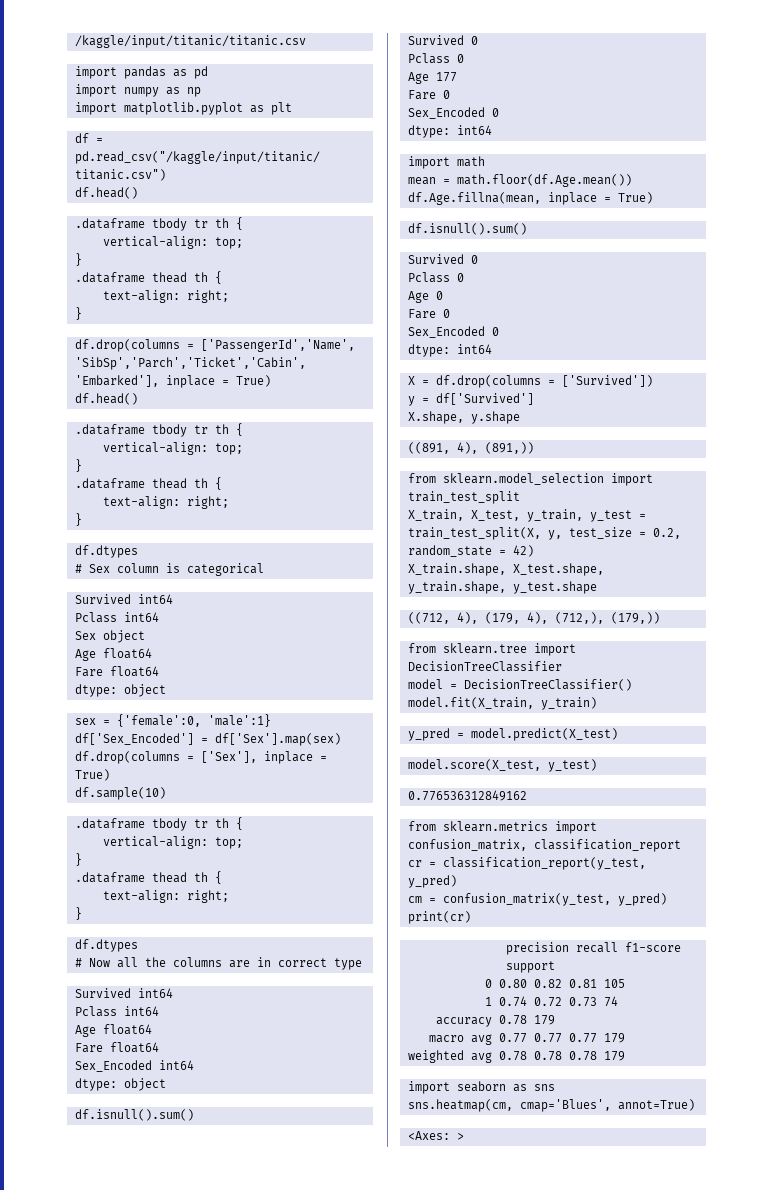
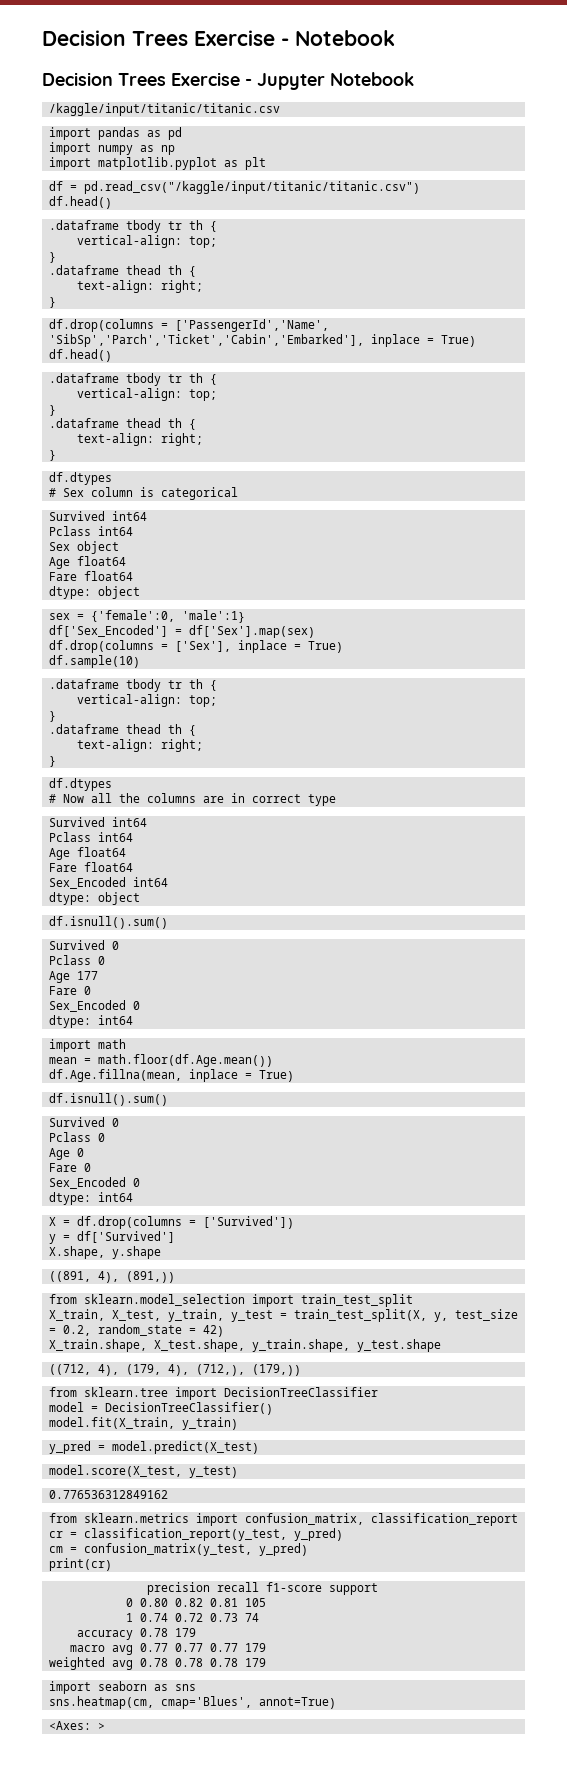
+ Decision Trees Exercise - Notebook
+ Decision Trees Exercise - Jupyter Notebook

